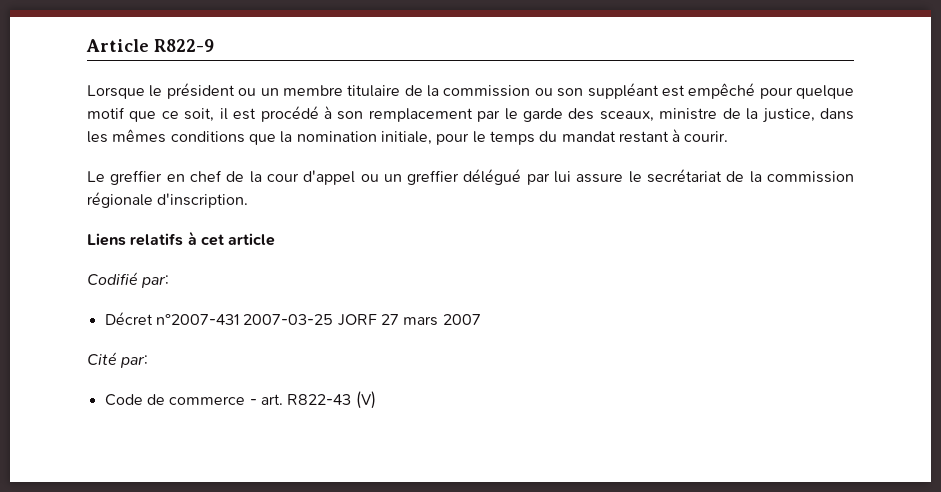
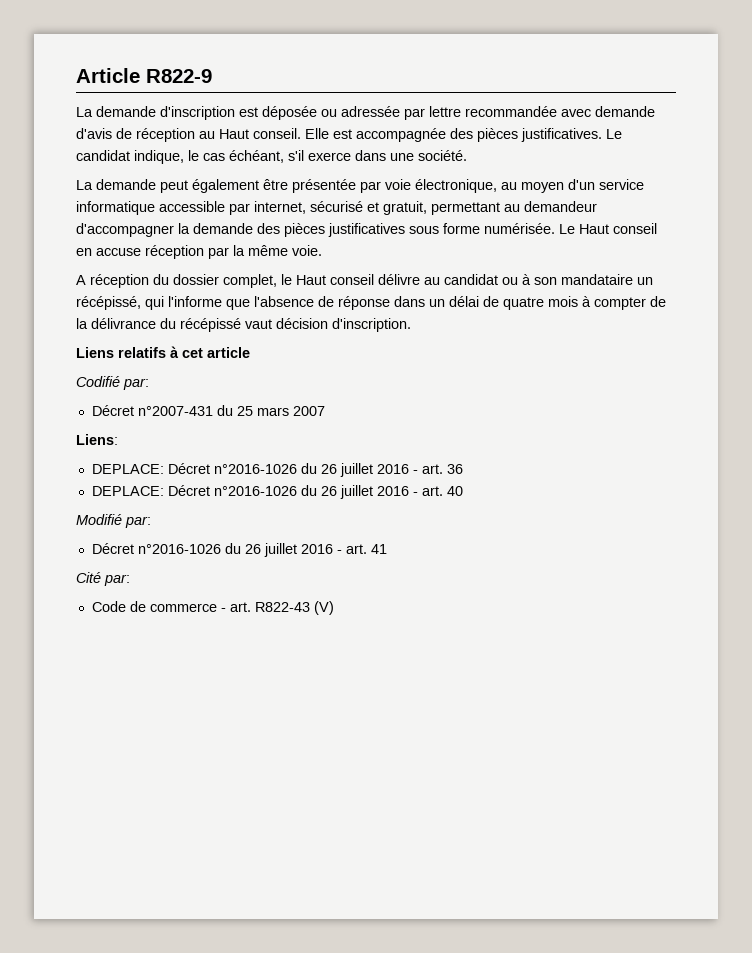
- Lorsque le président ou un membre titulaire de la commission ou son suppléant est empêché pour quelque motif que ce soit, il est procédé à son remplacement par le garde des sceaux, ministre de la justice, dans les mêmes conditions que la nomination initiale, pour le temps du mandat restant à courir.
- Le greffier en chef de la cour d'appel ou un greffier délégué par lui assure le secrétariat de la commission régionale d'inscription.
+ La demande d'inscription est déposée ou adressée par lettre recommandée avec demande d'avis de réception au Haut conseil. Elle est accompagnée des pièces justificatives. Le candidat indique, le cas échéant, s'il exerce dans une société.
+ La demande peut également être présentée par voie électronique, au moyen d'un service informatique accessible par internet, sécurisé et gratuit, permettant au demandeur d'accompagner la demande des pièces justificatives sous forme numérisée. Le Haut conseil en accuse réception par la même voie.
+ A réception du dossier complet, le Haut conseil délivre au candidat ou à son mandataire un récépissé, qui l'informe que l'absence de réponse dans un délai de quatre mois à compter de la délivrance du récépissé vaut décision d'inscription.
- Décret n°2007-431 2007-03-25 JORF 27 mars 2007
+ Décret n°2007-431 du 25 mars 2007
+ Liens:
+ DEPLACE: Décret n°2016-1026 du 26 juillet 2016 - art. 36
+ DEPLACE: Décret n°2016-1026 du 26 juillet 2016 - art. 40
+ Modifié par:
+ Décret n°2016-1026 du 26 juillet 2016 - art. 41

